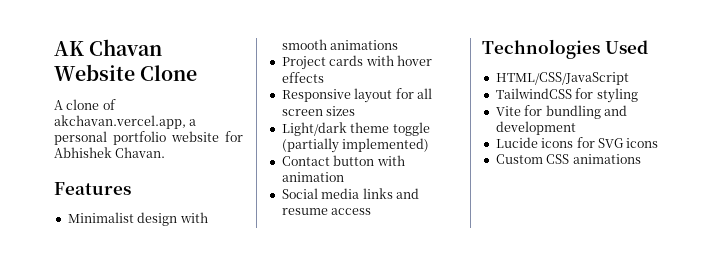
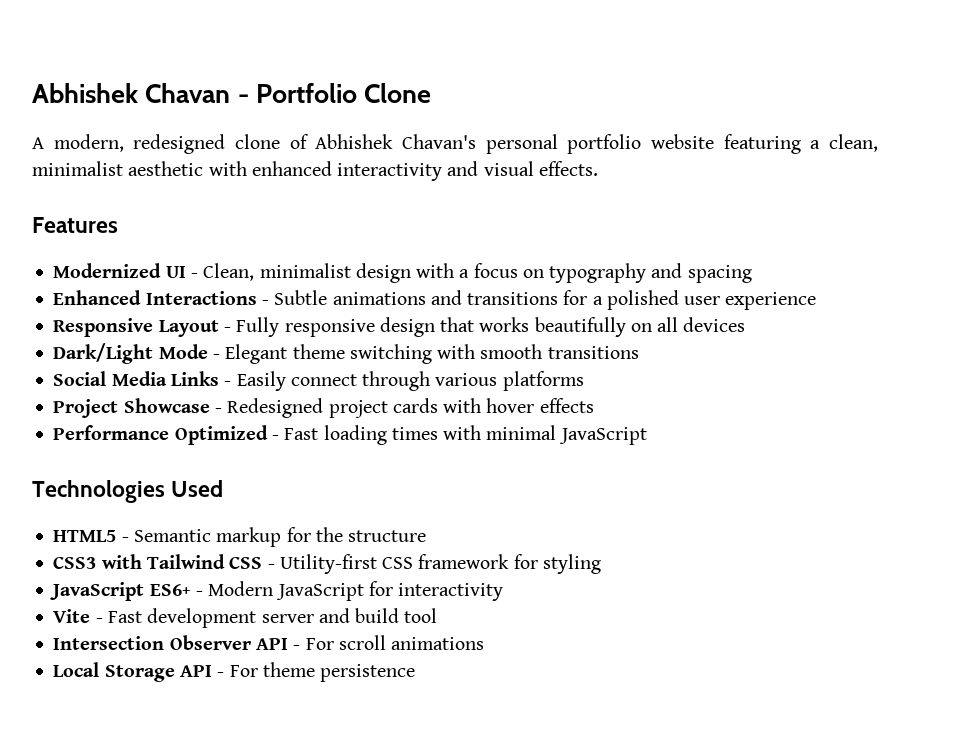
- AK Chavan Website Clone
- A clone of akchavan.vercel.app, a personal portfolio website for Abhishek Chavan.
+ Abhishek Chavan - Portfolio Clone
+ A modern, redesigned clone of Abhishek Chavan's personal portfolio website featuring a clean, minimalist aesthetic with enhanced interactivity and visual effects.
  Features
- Minimalist design with smooth animations
- Project cards with hover effects
- Responsive layout for all screen sizes
- Light/dark theme toggle (partially implemented)
- Contact button with animation
- Social media links and resume access
+ Modernized UI - Clean, minimalist design with a focus on typography and spacing
+ Enhanced Interactions - Subtle animations and transitions for a polished user experience
+ Responsive Layout - Fully responsive design that works beautifully on all devices
+ Dark/Light Mode - Elegant theme switching with smooth transitions
+ Social Media Links - Easily connect through various platforms
+ Project Showcase - Redesigned project cards with hover effects
+ Performance Optimized - Fast loading times with minimal JavaScript
  Technologies Used
- HTML/CSS/JavaScript
- TailwindCSS for styling
- Vite for bundling and development
- Lucide icons for SVG icons
- Custom CSS animations
+ HTML5 - Semantic markup for the structure
+ CSS3 with Tailwind CSS - Utility-first CSS framework for styling
+ JavaScript ES6+ - Modern JavaScript for interactivity
+ Vite - Fast development server and build tool
+ Intersection Observer API - For scroll animations
+ Local Storage API - For theme persistence

